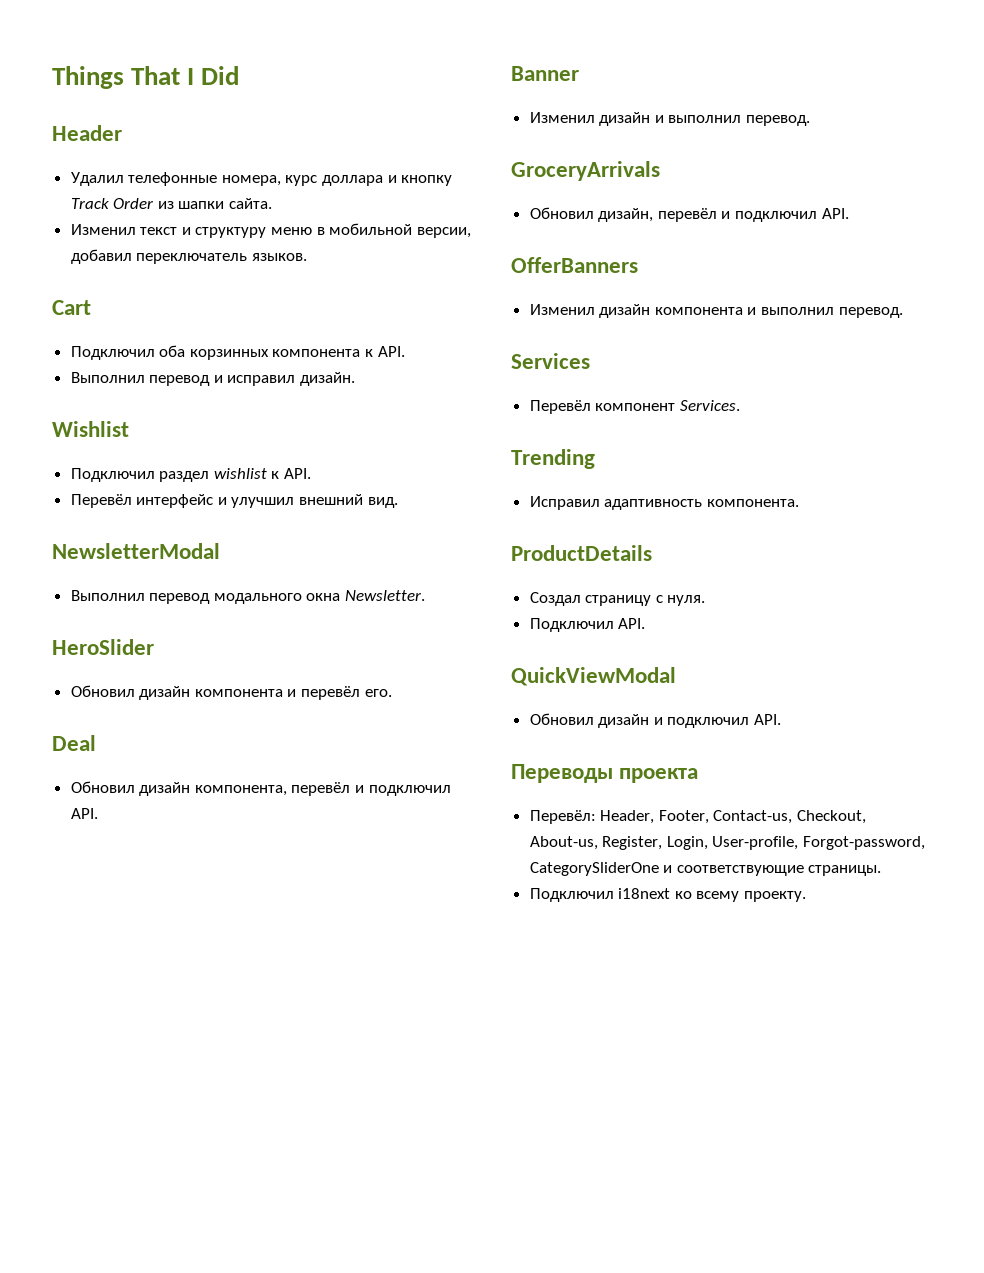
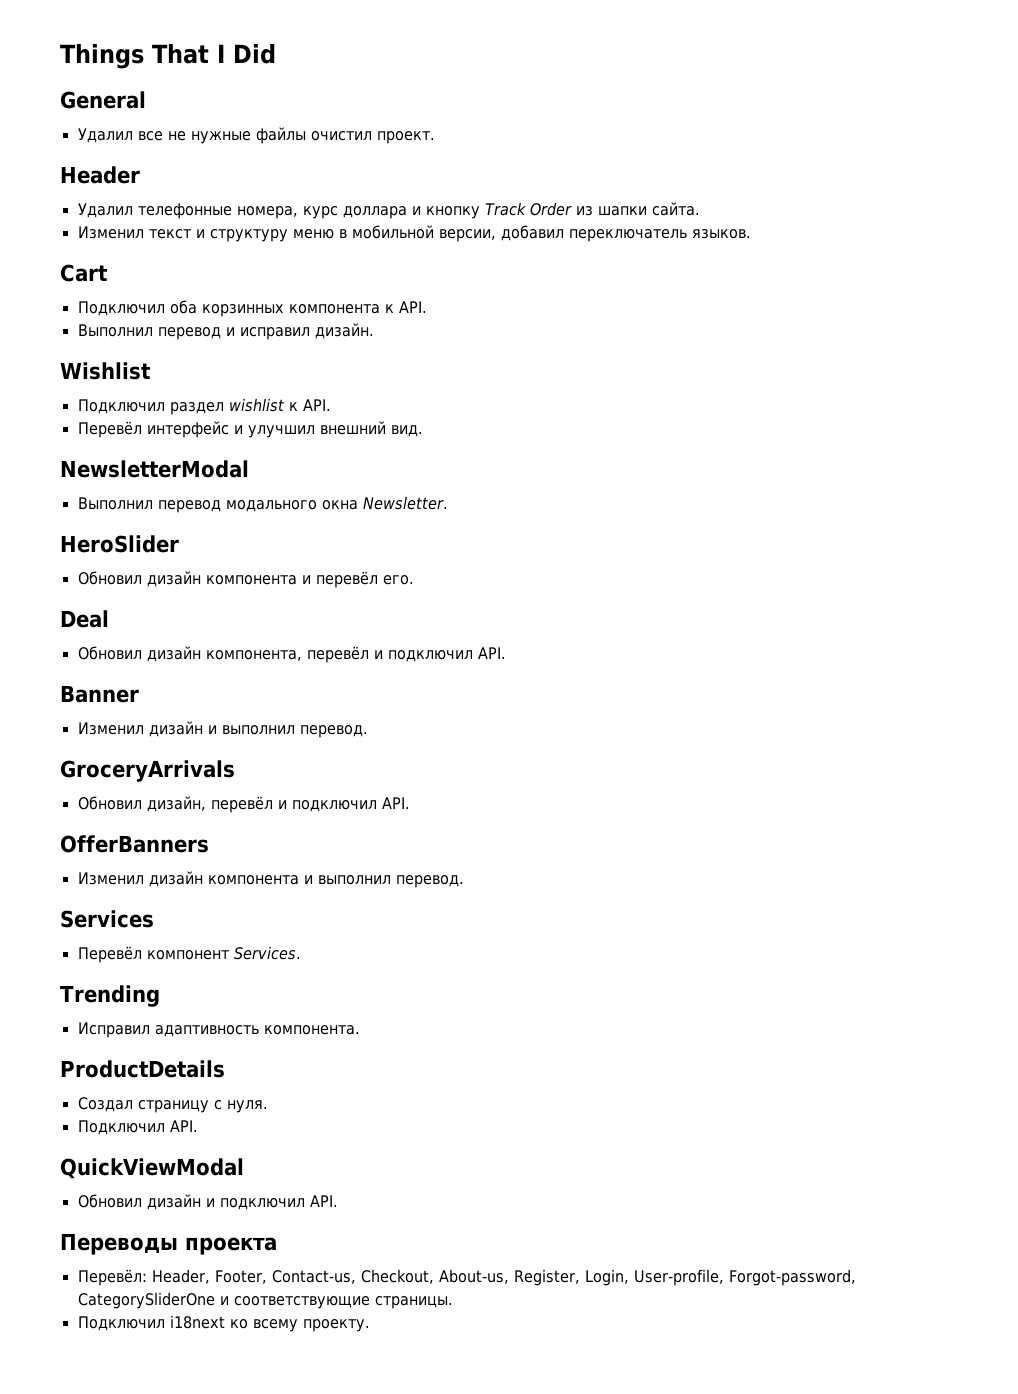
+ General
+ Удалил все не нужные файлы очистил проект.

